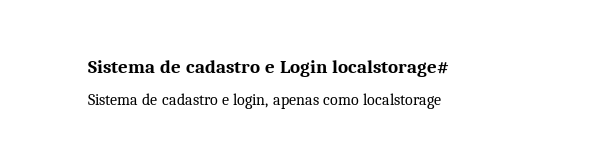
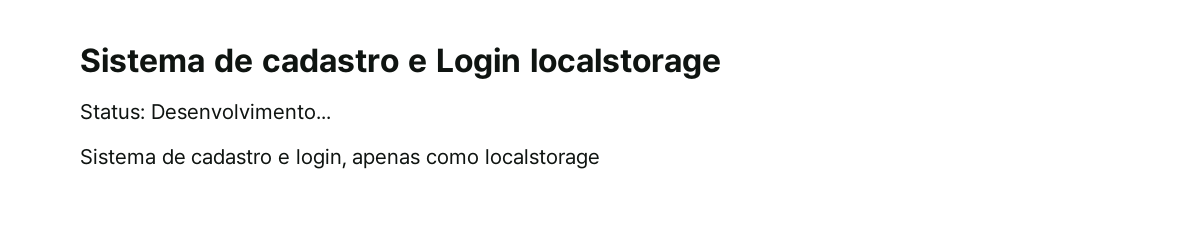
- Sistema de cadastro e Login localstorage#
+ Sistema de cadastro e Login localstorage
+ Status: Desenvolvimento...

